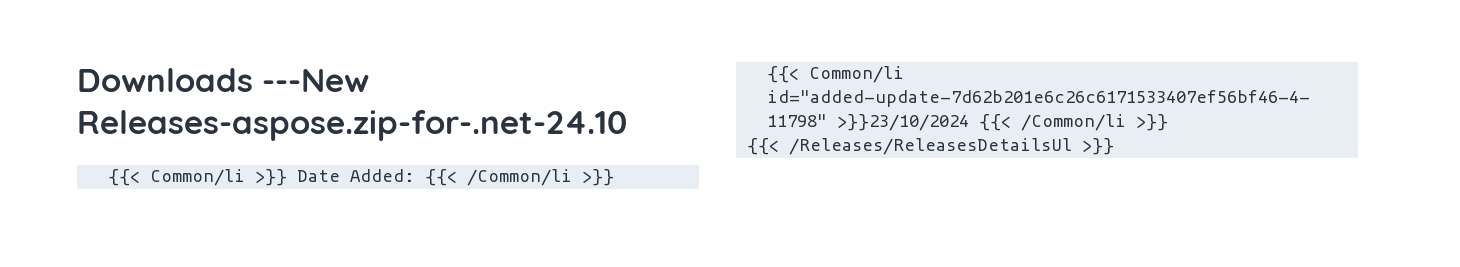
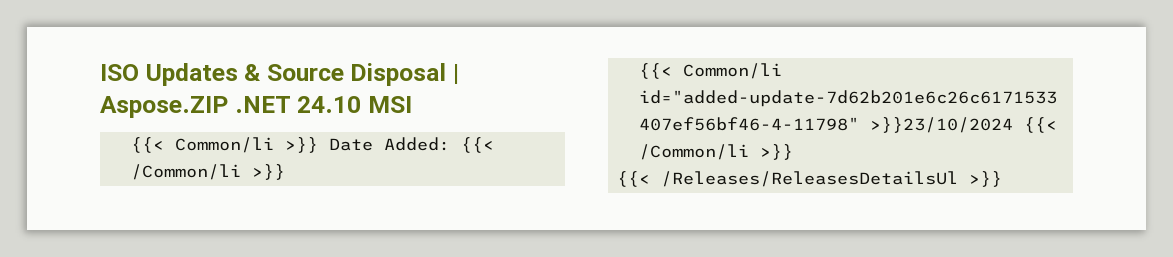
- Downloads ---New Releases-aspose.zip-for-.net-24.10
+ ISO Updates & Source Disposal | Aspose.ZIP .NET 24.10 MSI

